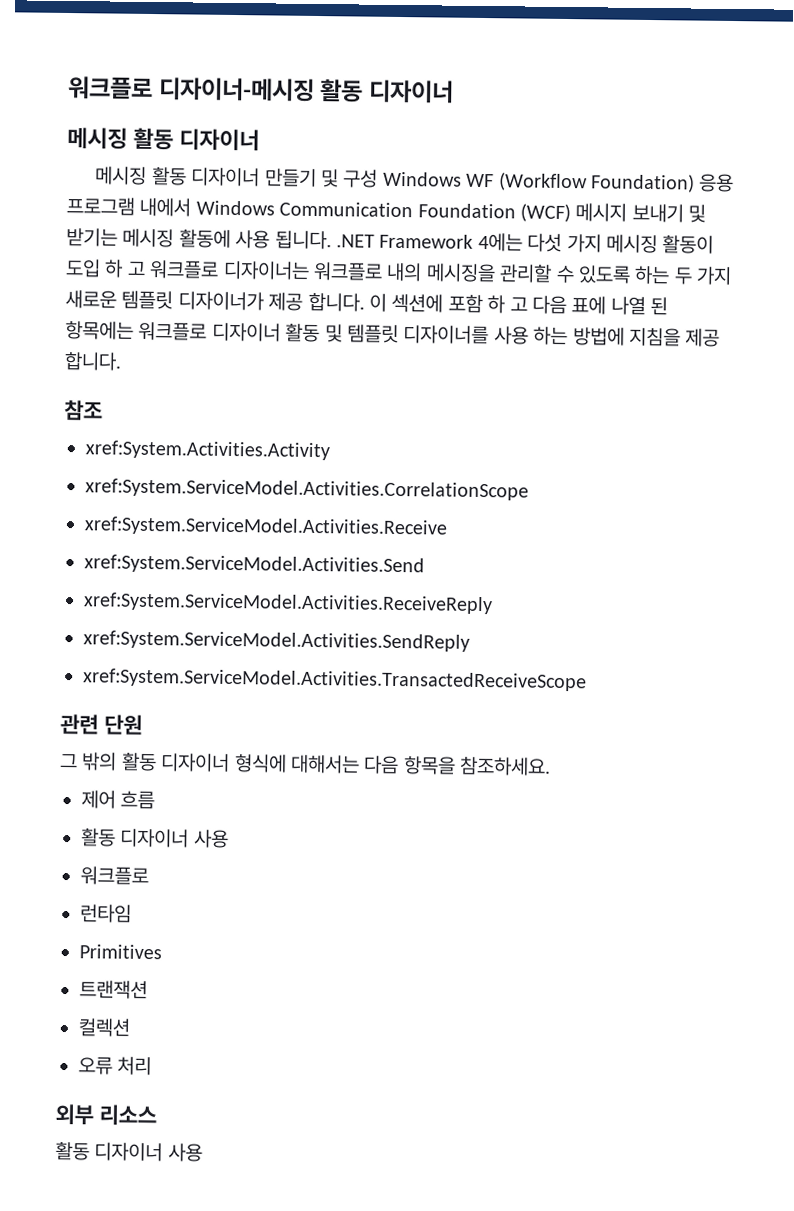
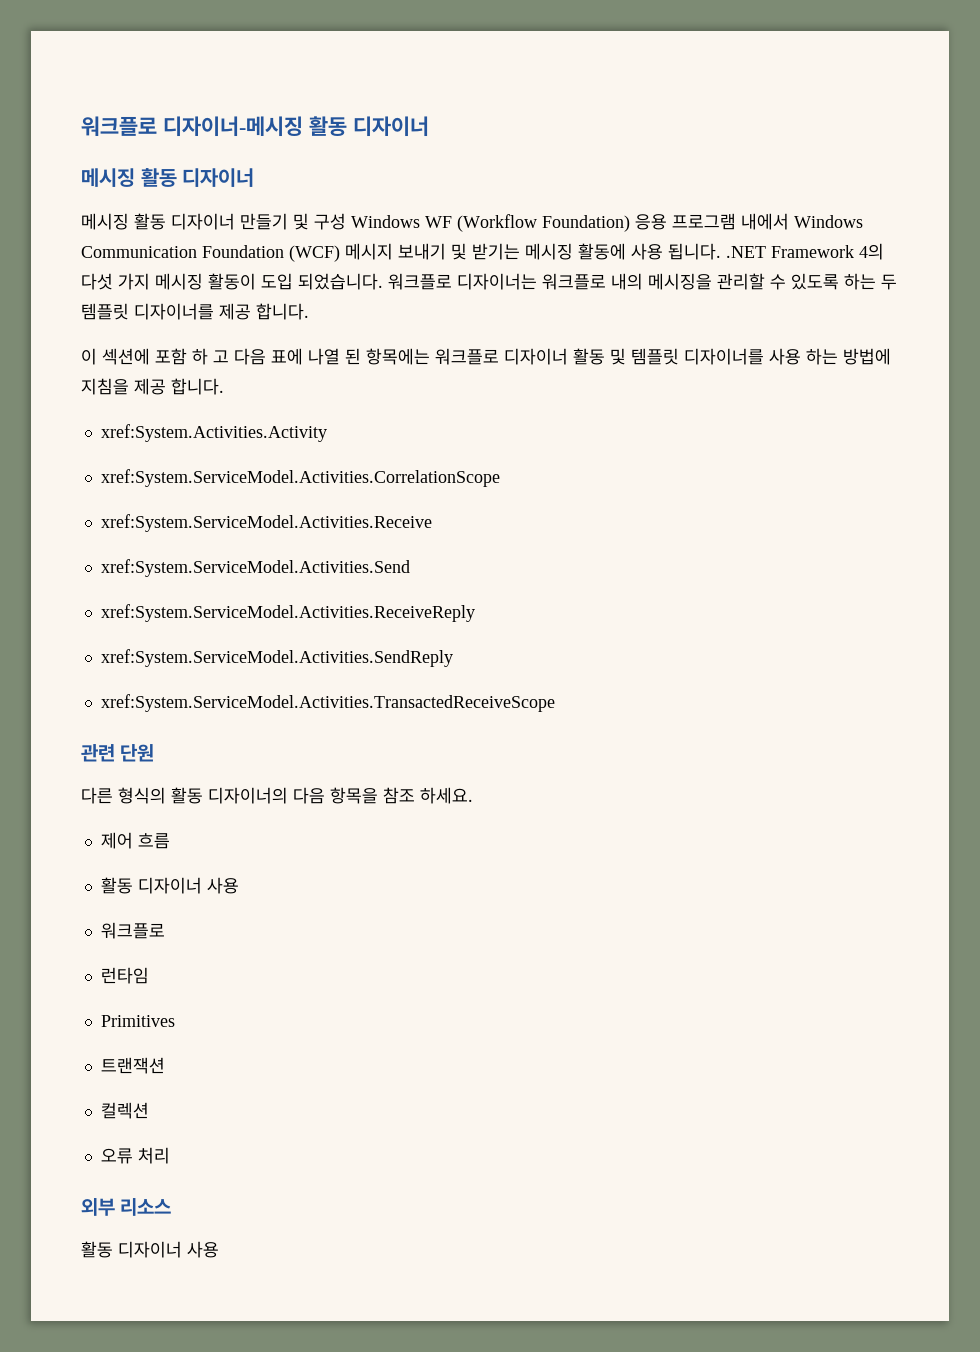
- 메시징 활동 디자이너 만들기 및 구성 Windows WF (Workflow Foundation) 응용 프로그램 내에서 Windows Communication Foundation (WCF) 메시지 보내기 및 받기는 메시징 활동에 사용 됩니다. .NET Framework 4에는 다섯 가지 메시징 활동이 도입 하 고 워크플로 디자이너는 워크플로 내의 메시징을 관리할 수 있도록 하는 두 가지 새로운 템플릿 디자이너가 제공 합니다. 이 섹션에 포함 하 고 다음 표에 나열 된 항목에는 워크플로 디자이너 활동 및 템플릿 디자이너를 사용 하는 방법에 지침을 제공 합니다.
+ 메시징 활동 디자이너 만들기 및 구성 Windows WF (Workflow Foundation) 응용 프로그램 내에서 Windows Communication Foundation (WCF) 메시지 보내기 및 받기는 메시징 활동에 사용 됩니다. .NET Framework 4의 다섯 가지 메시징 활동이 도입 되었습니다. 워크플로 디자이너는 워크플로 내의 메시징을 관리할 수 있도록 하는 두 템플릿 디자이너를 제공 합니다.
+ 이 섹션에 포함 하 고 다음 표에 나열 된 항목에는 워크플로 디자이너 활동 및 템플릿 디자이너를 사용 하는 방법에 지침을 제공 합니다.
- 참조
- 그 밖의 활동 디자이너 형식에 대해서는 다음 항목을 참조하세요.
+ 다른 형식의 활동 디자이너의 다음 항목을 참조 하세요.

